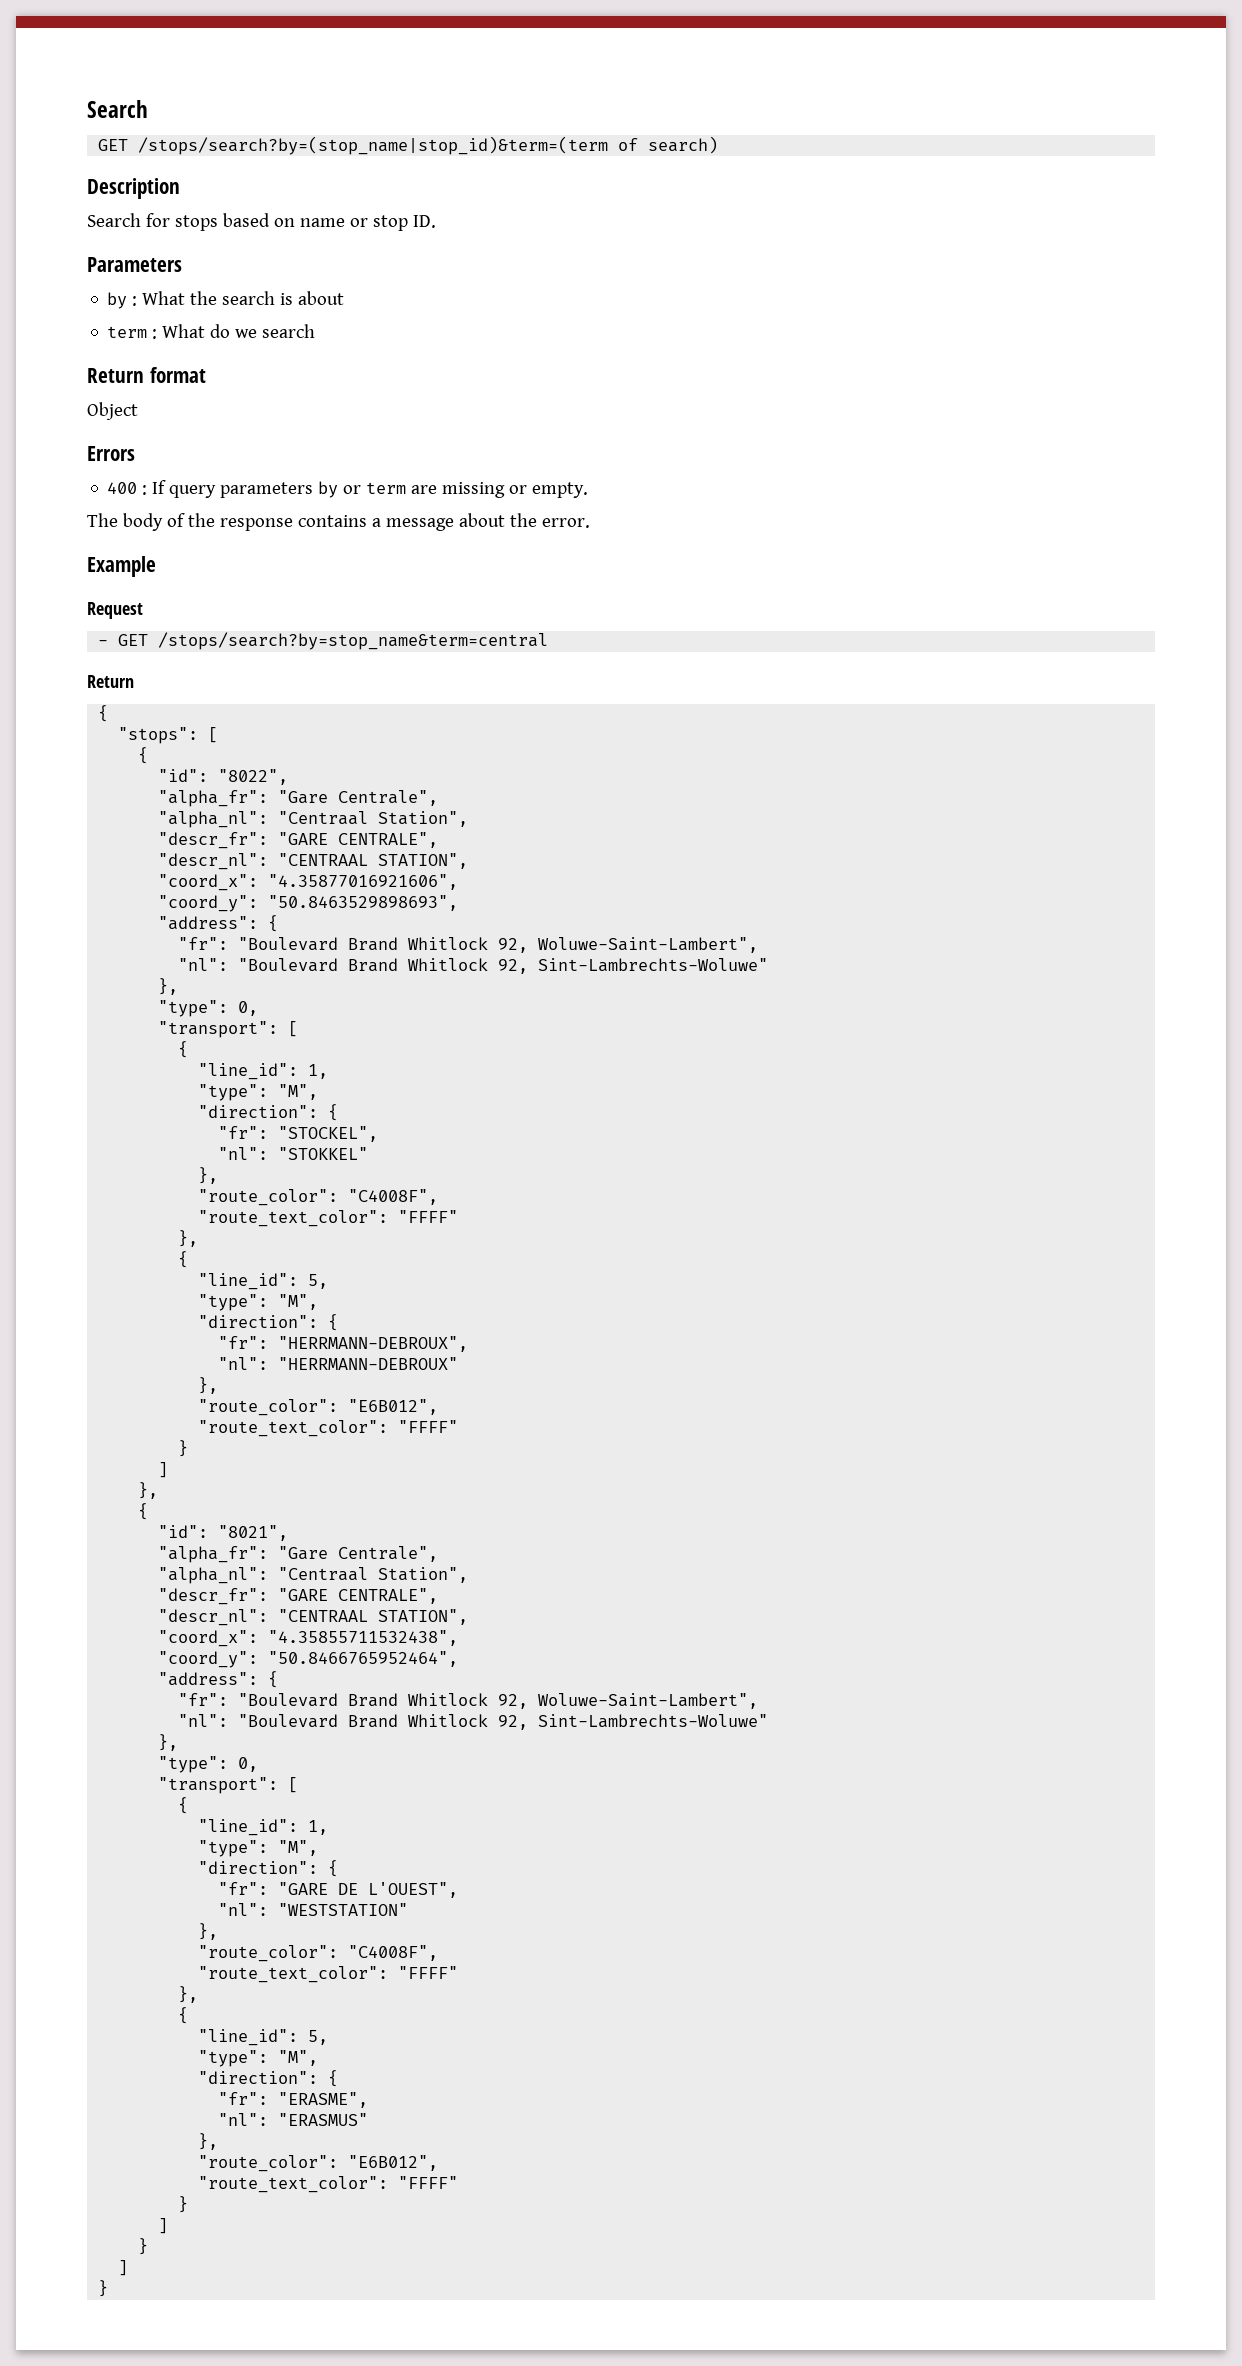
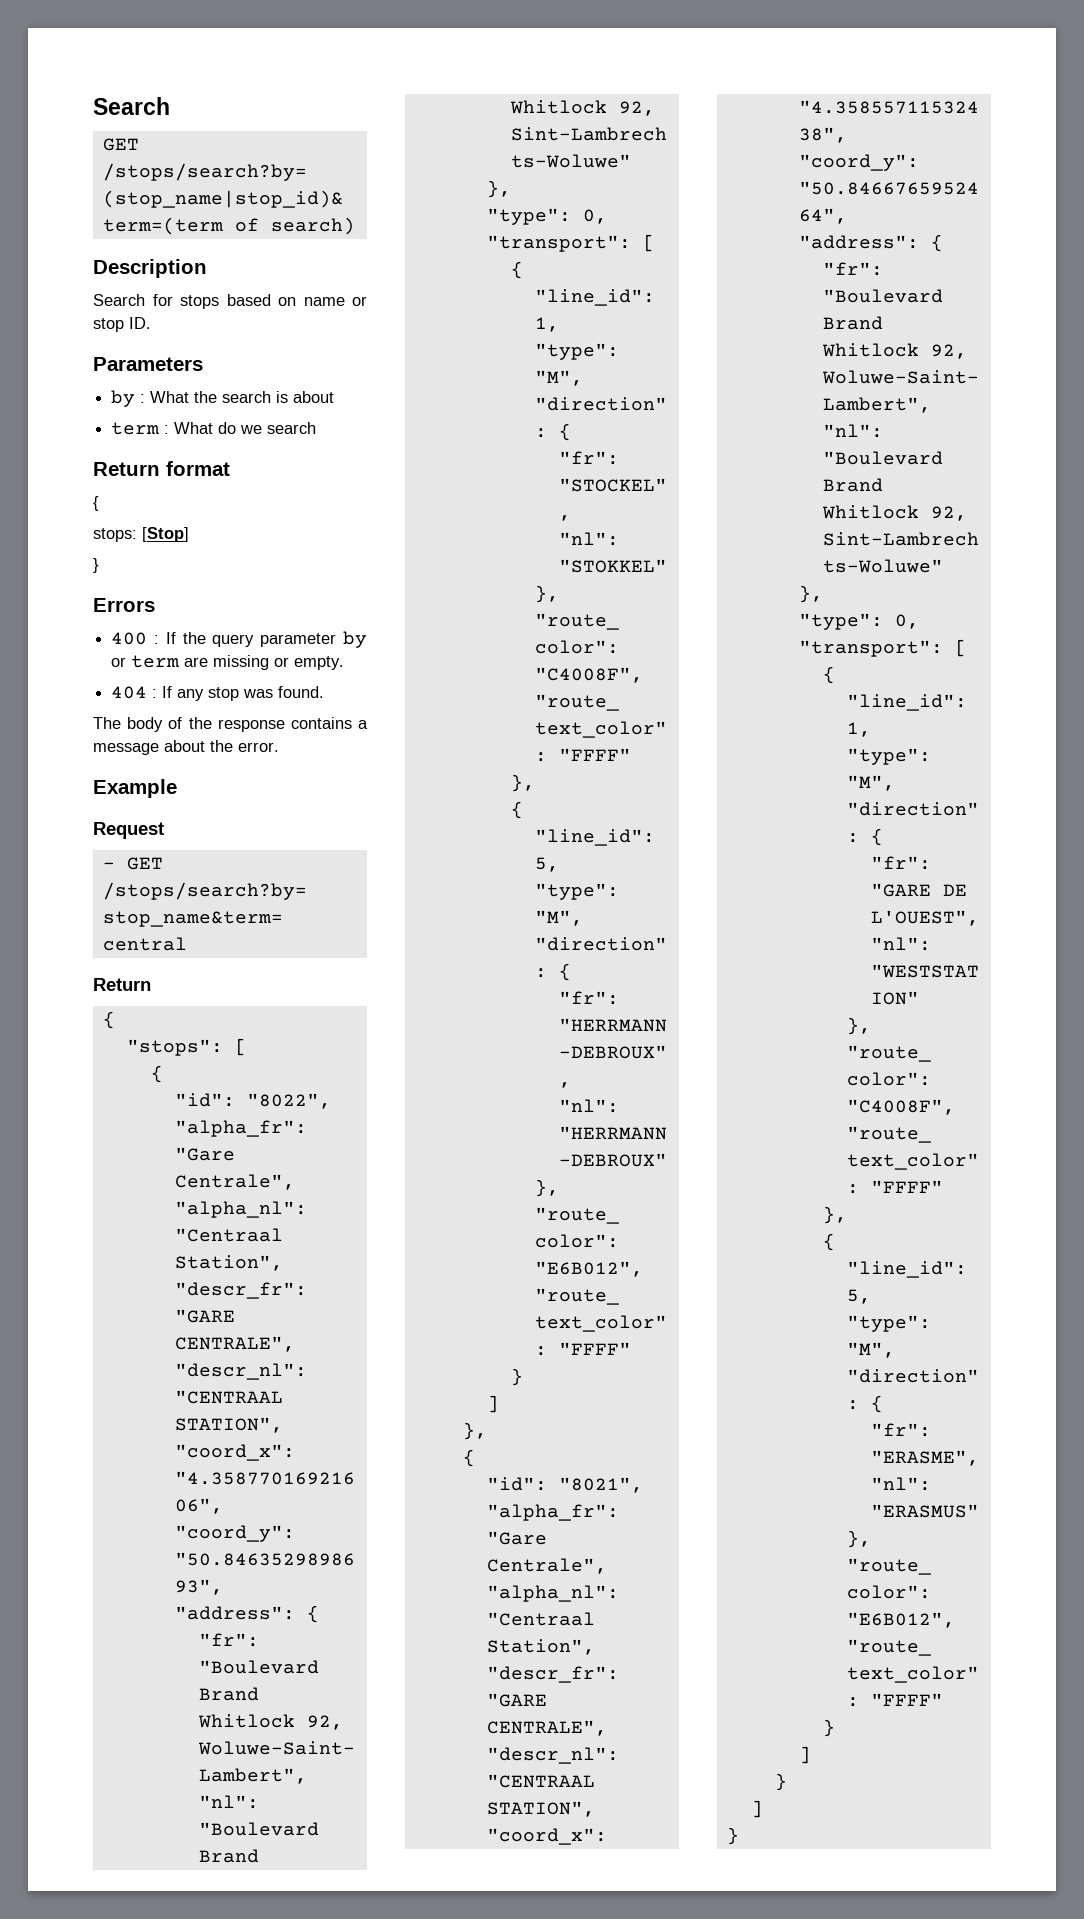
  Return format
- Object
+ {
+ stops: [Stop]
+ }
- 400 : If query parameters by or term are missing or empty.
+ 400 : If the query parameter by or term are missing or empty.
+ 404 : If any stop was found.

